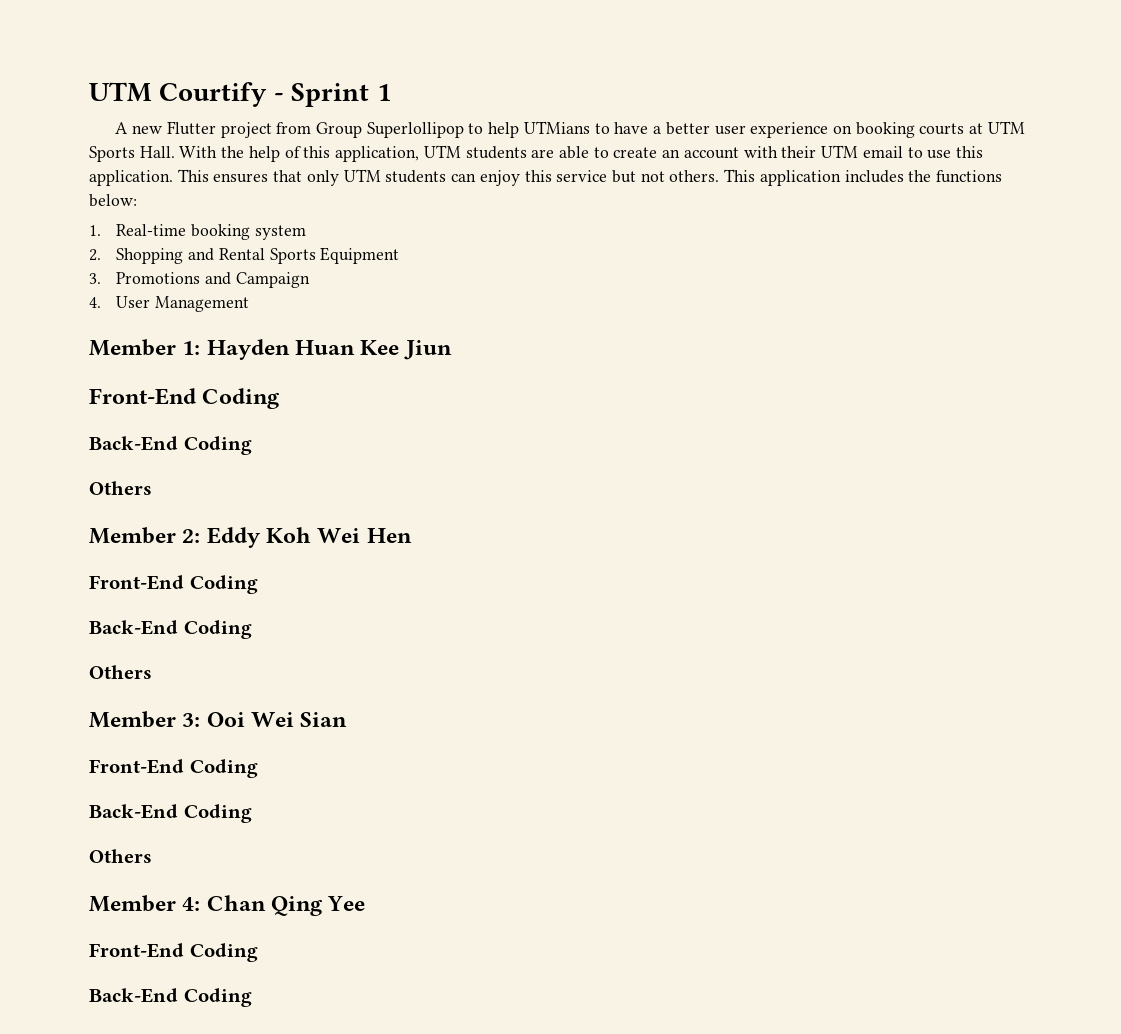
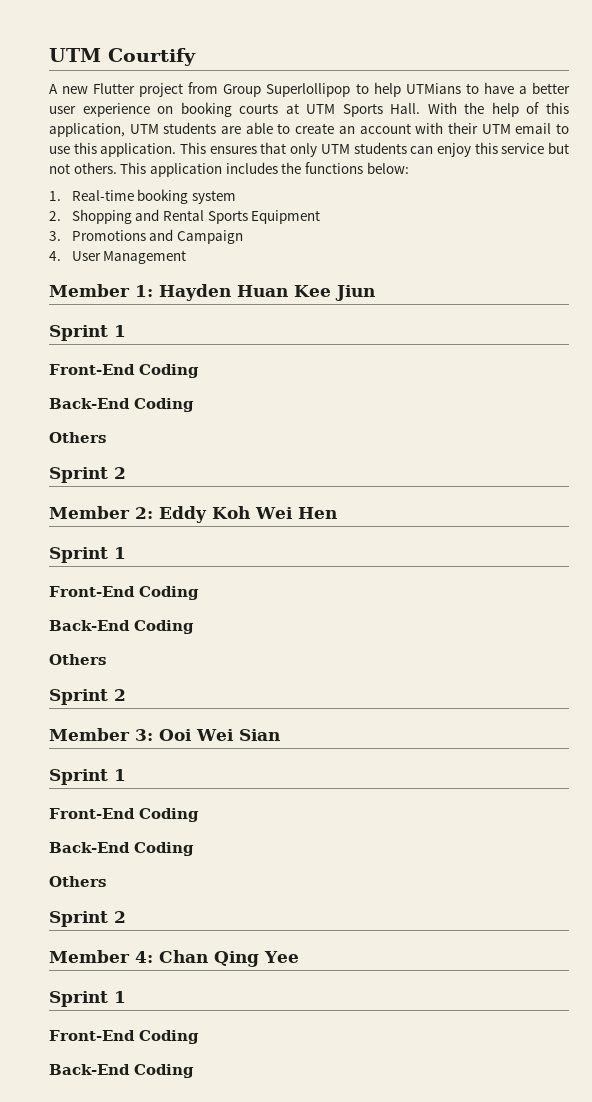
- UTM Courtify - Sprint 1
+ UTM Courtify
  Member 1: Hayden Huan Kee Jiun
+ Sprint 1
  Front-End Coding
  Back-End Coding
  Others
+ Sprint 2
  Member 2: Eddy Koh Wei Hen
+ Sprint 1
  Front-End Coding
  Back-End Coding
  Others
+ Sprint 2
  Member 3: Ooi Wei Sian
+ Sprint 1
  Front-End Coding
  Back-End Coding
  Others
+ Sprint 2
  Member 4: Chan Qing Yee
+ Sprint 1

